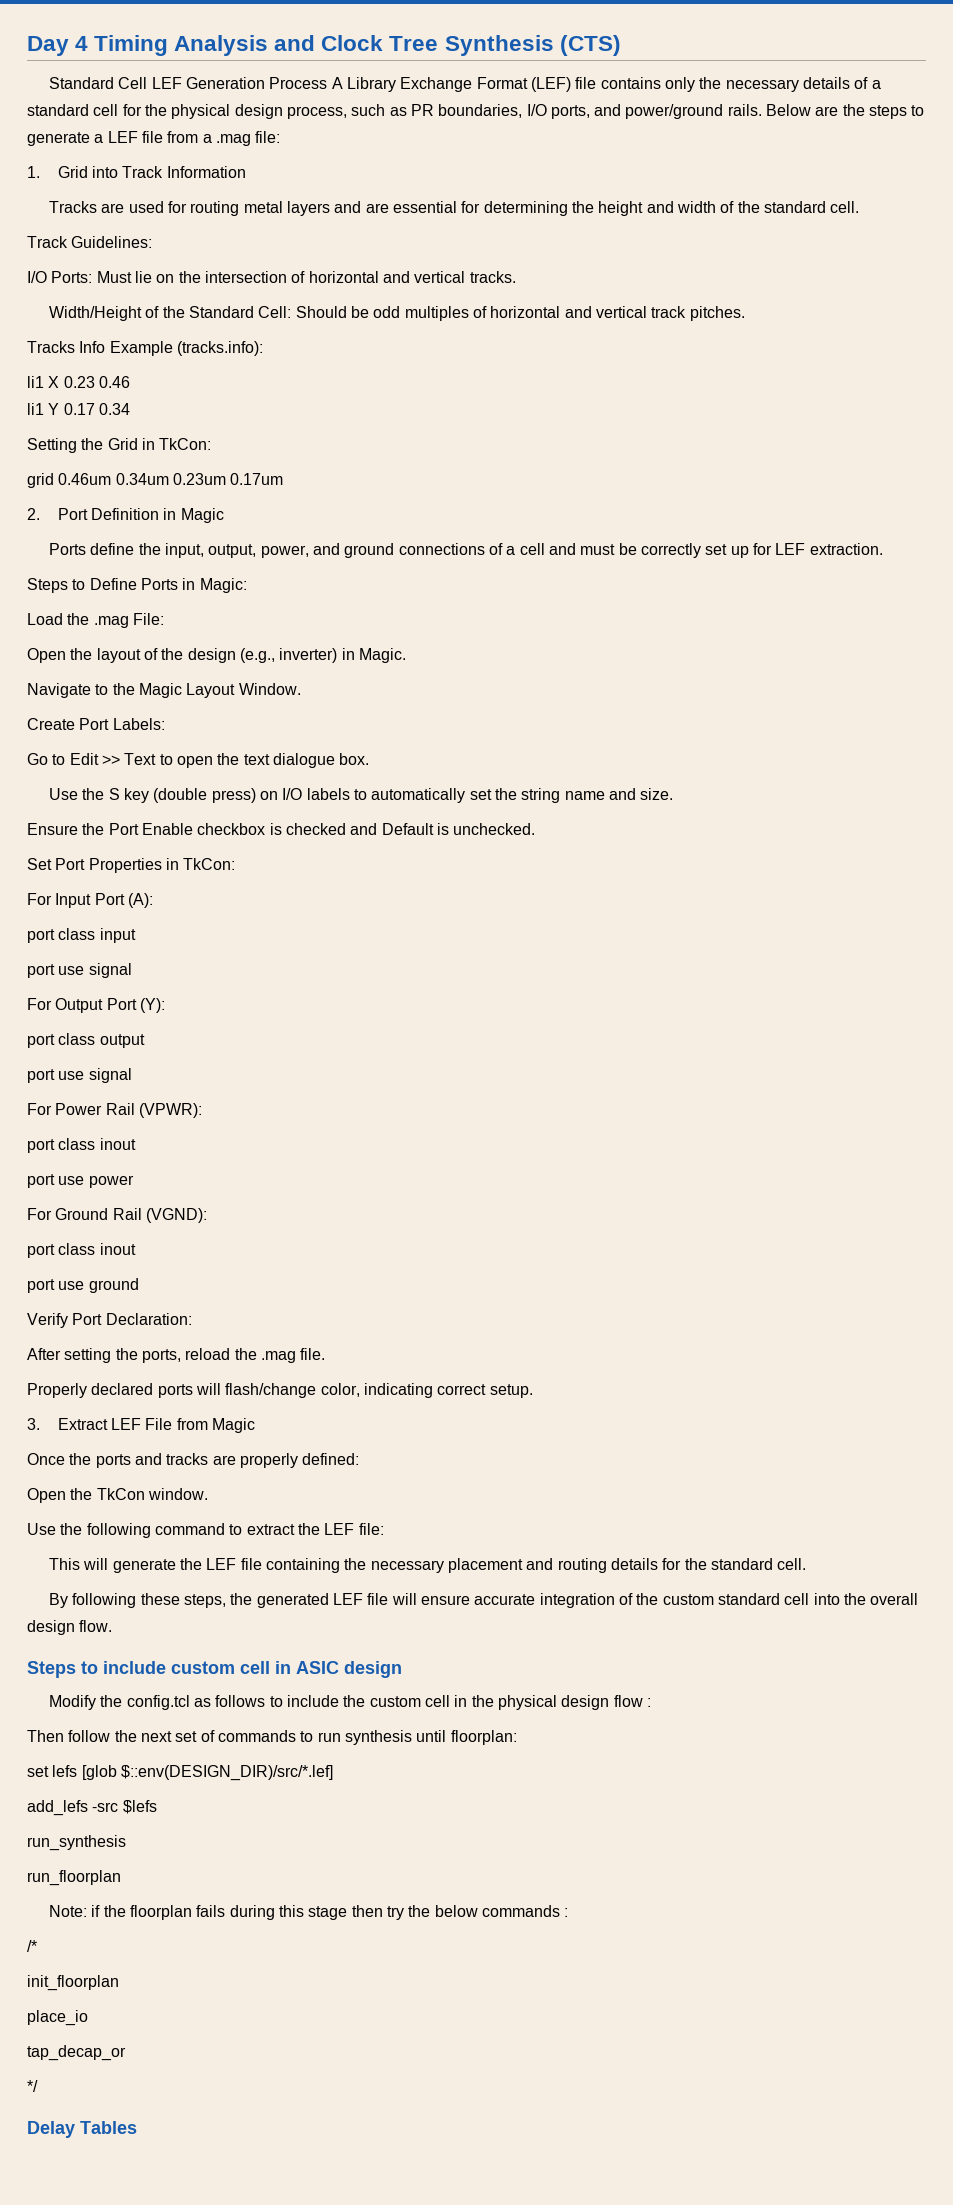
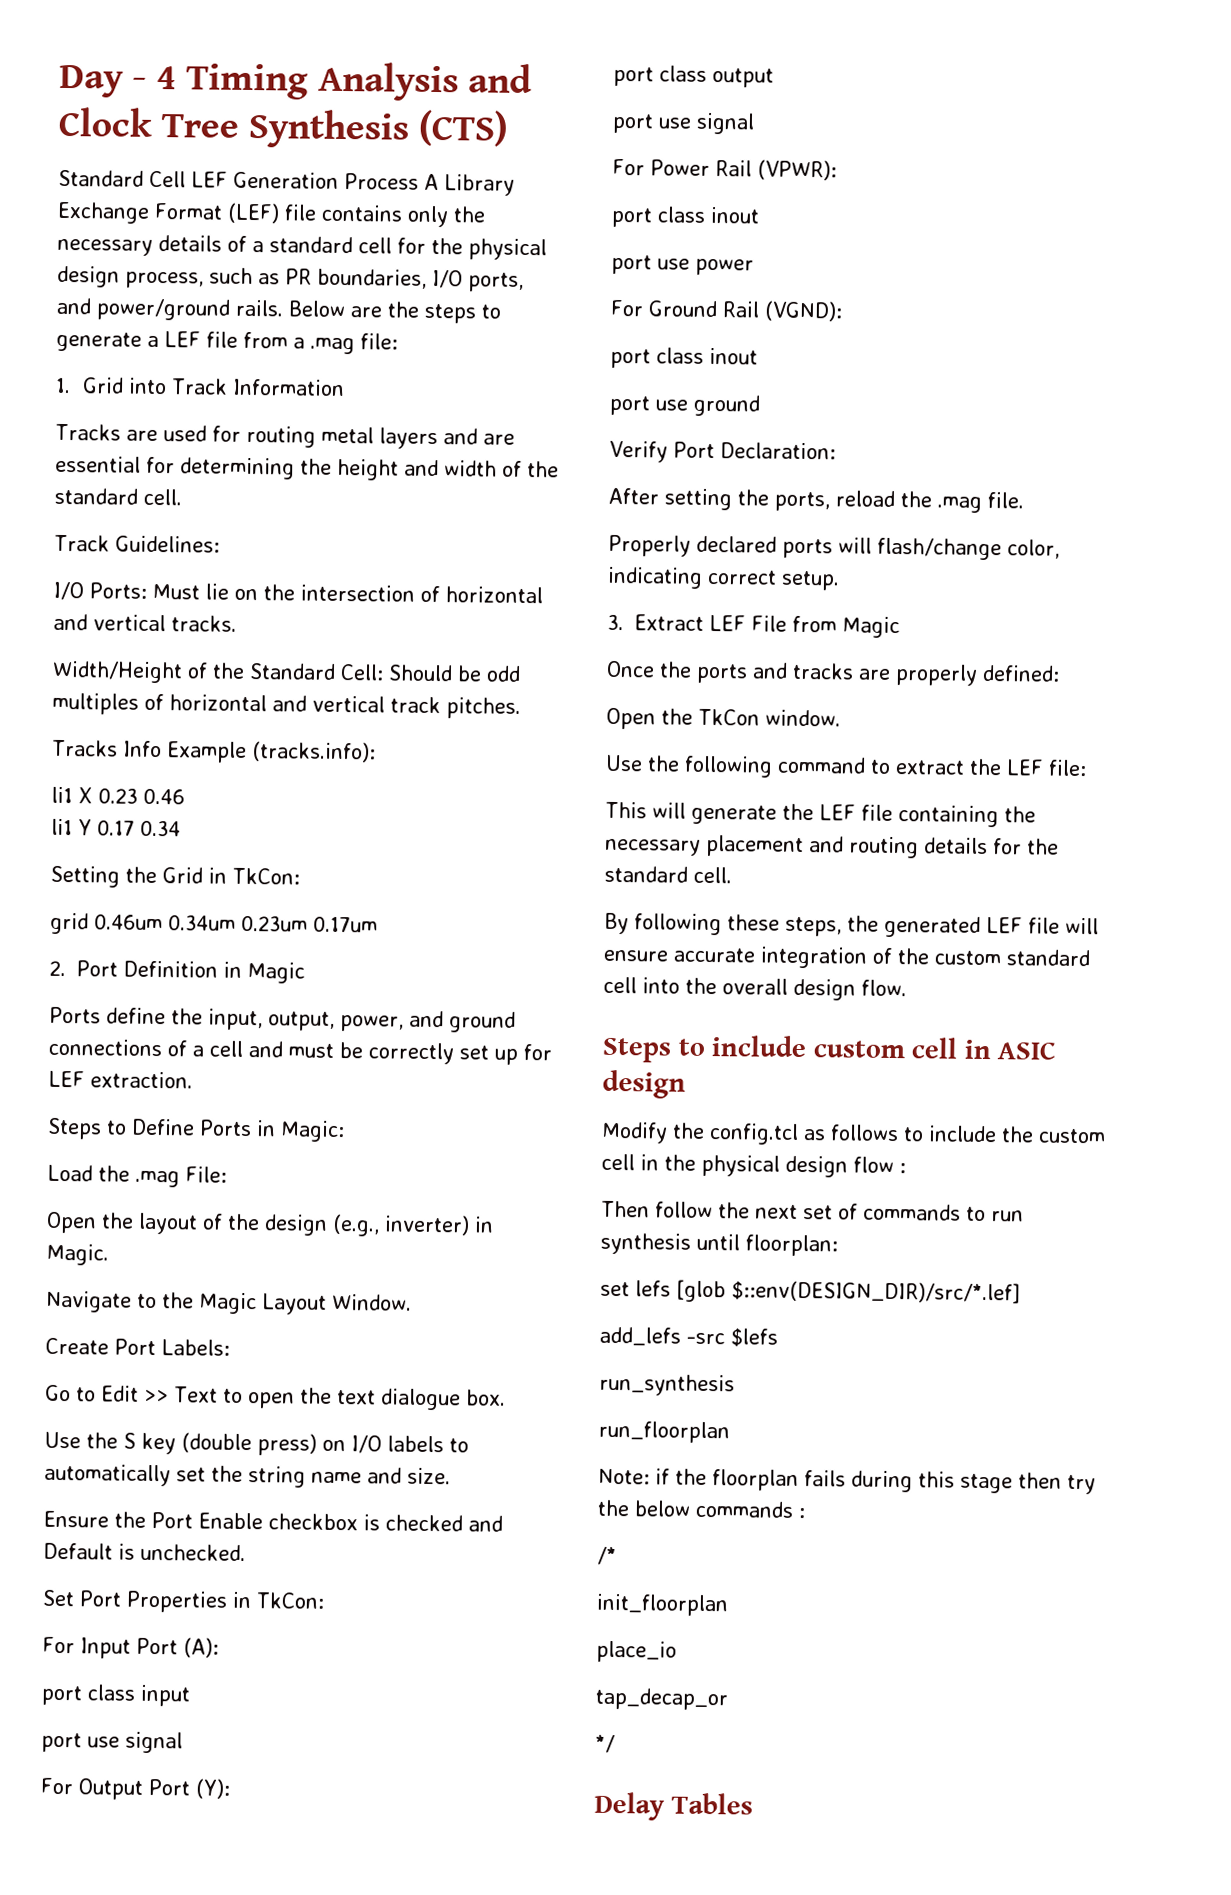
- Day 4 Timing Analysis and Clock Tree Synthesis (CTS)
+ Day - 4 Timing Analysis and Clock Tree Synthesis (CTS)

